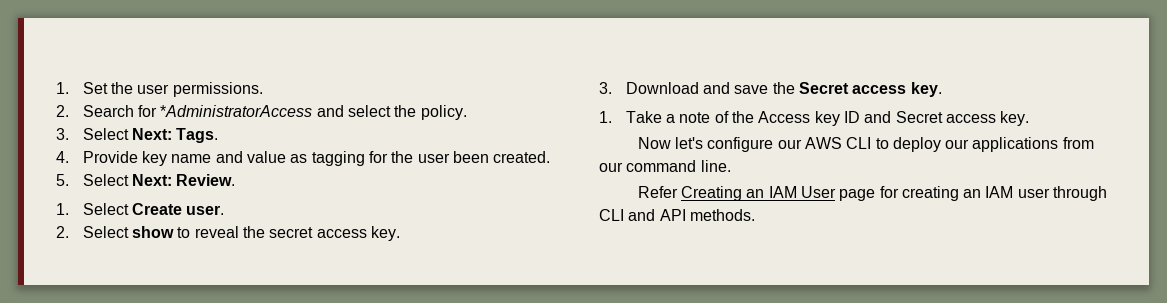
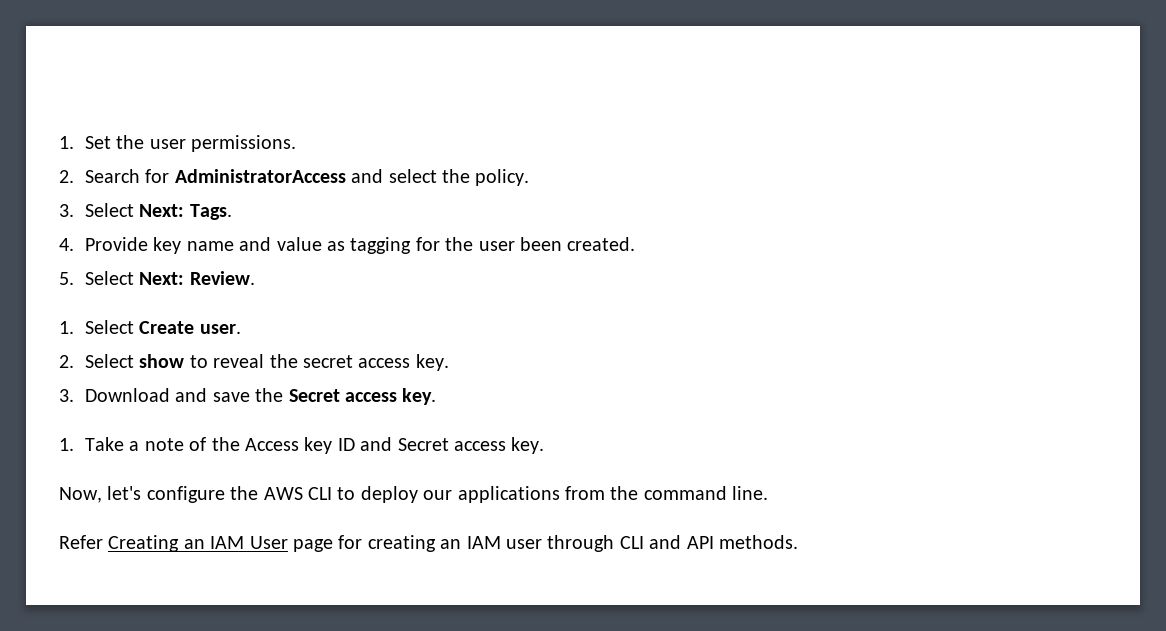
- 2. Search for *AdministratorAccess and select the policy.
+ 2. Search for AdministratorAccess and select the policy.
- Now let's configure our AWS CLI to deploy our applications from our command line.
+ Now, let's configure the AWS CLI to deploy our applications from the command line.

